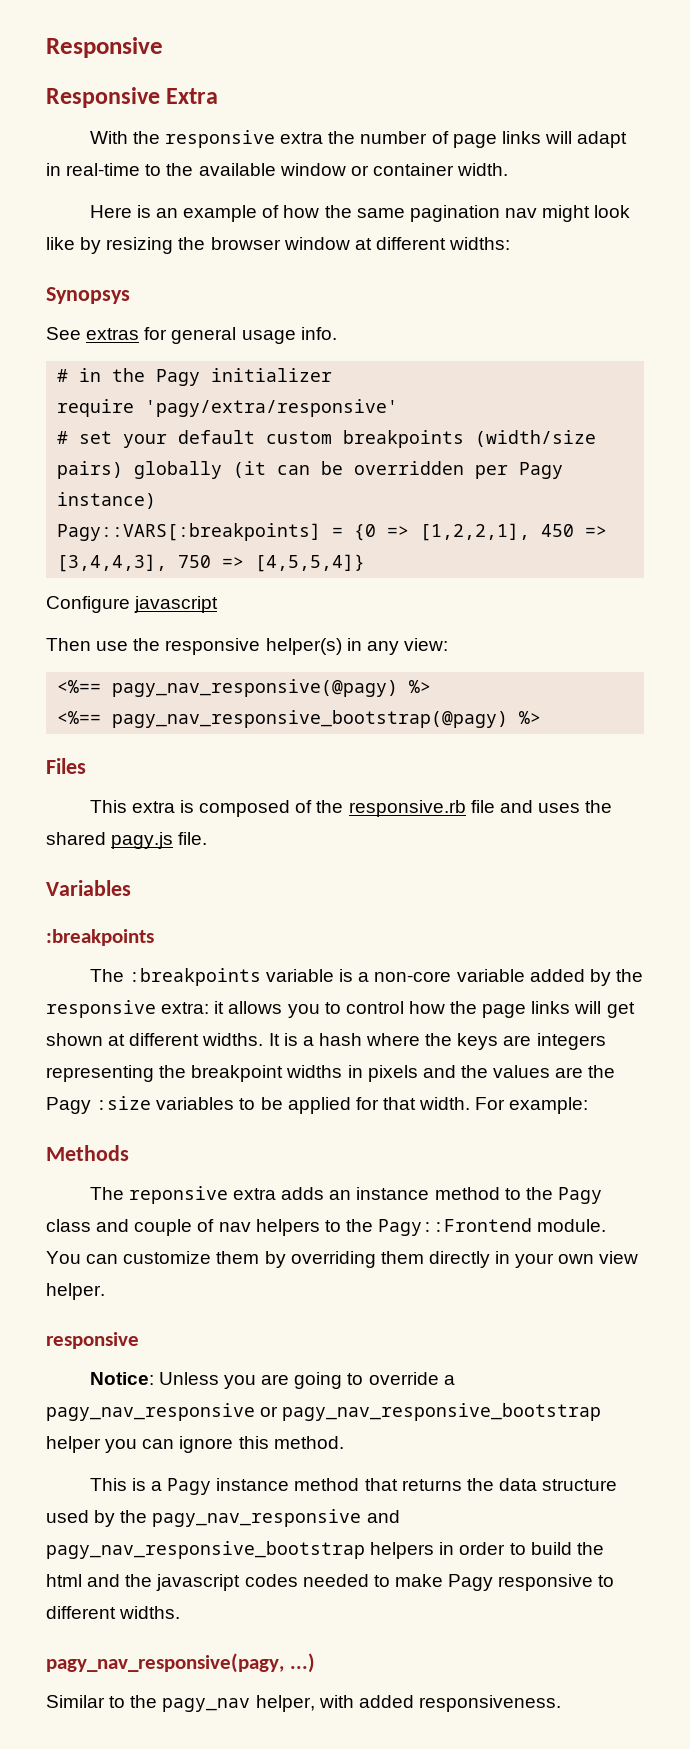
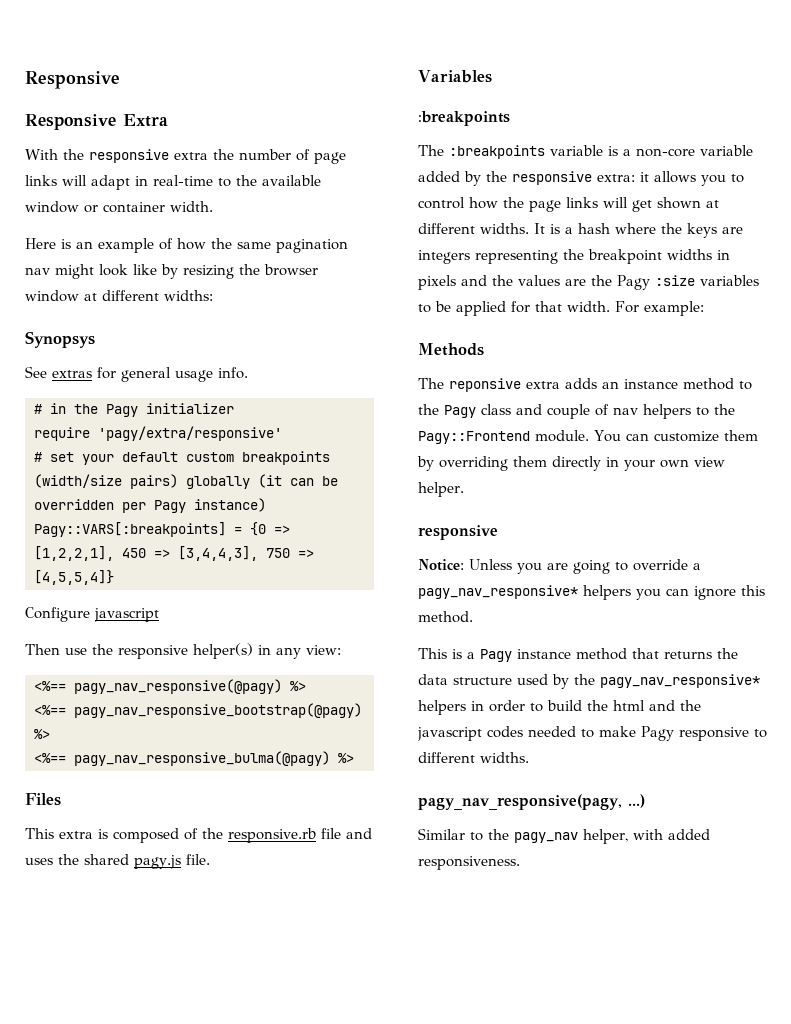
+ <%== pagy_nav_responsive_bulma(@pagy) %>
- Notice: Unless you are going to override a pagy_nav_responsive or pagy_nav_responsive_bootstrap helper you can ignore this method.
+ Notice: Unless you are going to override a pagy_nav_responsive* helpers you can ignore this method.
- This is a Pagy instance method that returns the data structure used by the pagy_nav_responsive and pagy_nav_responsive_bootstrap helpers in order to build the html and the javascript codes needed to make Pagy responsive to different widths.
+ This is a Pagy instance method that returns the data structure used by the pagy_nav_responsive* helpers in order to build the html and the javascript codes needed to make Pagy responsive to different widths.

